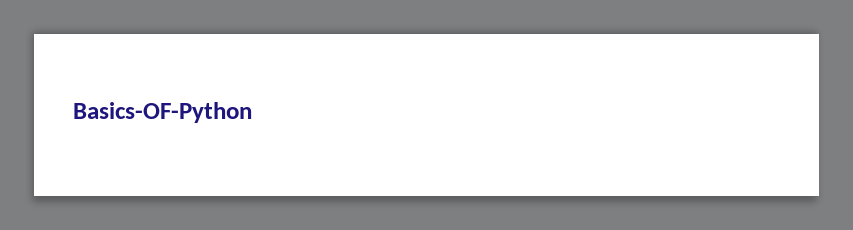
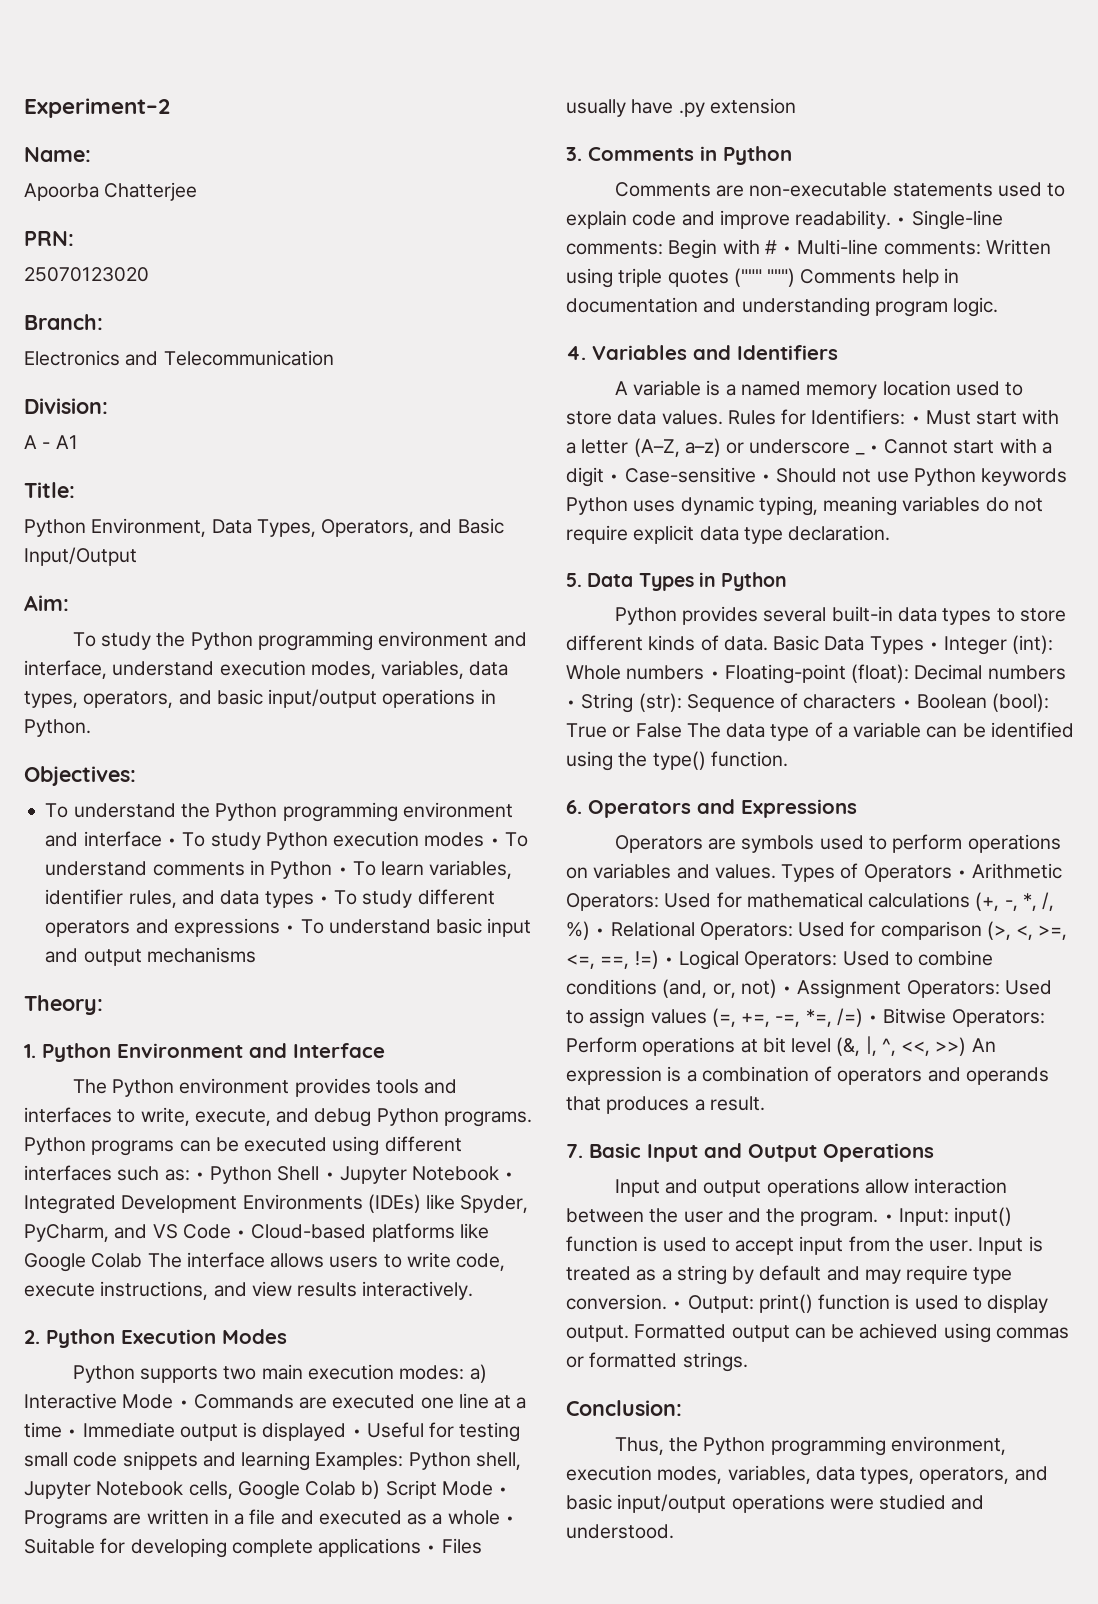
- Basics-OF-Python
+ Experiment–2
+ Name:
+ Apoorba Chatterjee
+ PRN:
+ 25070123020
+ Branch:
+ Electronics and Telecommunication
+ Division:
+ A - A1
+ Title:
+ Python Environment, Data Types, Operators, and Basic Input/Output
+ Aim:
+ To study the Python programming environment and interface, understand execution modes, variables, data types, operators, and basic input/output operations in Python.
+ Objectives:
+ To understand the Python programming environment and interface • To study Python execution modes • To understand comments in Python • To learn variables, identifier rules, and data types • To study different operators and expressions • To understand basic input and output mechanisms
+ Theory:
+ 1. Python Environment and Interface
+ The Python environment provides tools and interfaces to write, execute, and debug Python programs. Python programs can be executed using different interfaces such as: • Python Shell • Jupyter Notebook • Integrated Development Environments (IDEs) like Spyder, PyCharm, and VS Code • Cloud-based platforms like Google Colab The interface allows users to write code, execute instructions, and view results interactively.
+ 2. Python Execution Modes
+ Python supports two main execution modes: a) Interactive Mode • Commands are executed one line at a time • Immediate output is displayed • Useful for testing small code snippets and learning Examples: Python shell, Jupyter Notebook cells, Google Colab b) Script Mode • Programs are written in a file and executed as a whole • Suitable for developing complete applications • Files usually have .py extension
+ 3. Comments in Python
+ Comments are non-executable statements used to explain code and improve readability. • Single-line comments: Begin with # • Multi-line comments: Written using triple quotes (""" """) Comments help in documentation and understanding program logic.
+ 4. Variables and Identifiers
+ A variable is a named memory location used to store data values. Rules for Identifiers: • Must start with a letter (A–Z, a–z) or underscore _ • Cannot start with a digit • Case-sensitive • Should not use Python keywords Python uses dynamic typing, meaning variables do not require explicit data type declaration.
+ 5. Data Types in Python
+ Python provides several built-in data types to store different kinds of data. Basic Data Types • Integer (int): Whole numbers • Floating-point (float): Decimal numbers • String (str): Sequence of characters • Boolean (bool): True or False The data type of a variable can be identified using the type() function.
+ 6. Operators and Expressions
+ Operators are symbols used to perform operations on variables and values. Types of Operators • Arithmetic Operators: Used for mathematical calculations (+, -, *, /, %) • Relational Operators: Used for comparison (>, <, >=, <=, ==, !=) • Logical Operators: Used to combine conditions (and, or, not) • Assignment Operators: Used to assign values (=, +=, -=, *=, /=) • Bitwise Operators: Perform operations at bit level (&, |, ^, <<, >>) An expression is a combination of operators and operands that produces a result.
+ 7. Basic Input and Output Operations
+ Input and output operations allow interaction between the user and the program. • Input: input() function is used to accept input from the user. Input is treated as a string by default and may require type conversion. • Output: print() function is used to display output. Formatted output can be achieved using commas or formatted strings.
+ Conclusion:
+ Thus, the Python programming environment, execution modes, variables, data types, operators, and basic input/output operations were studied and understood.

